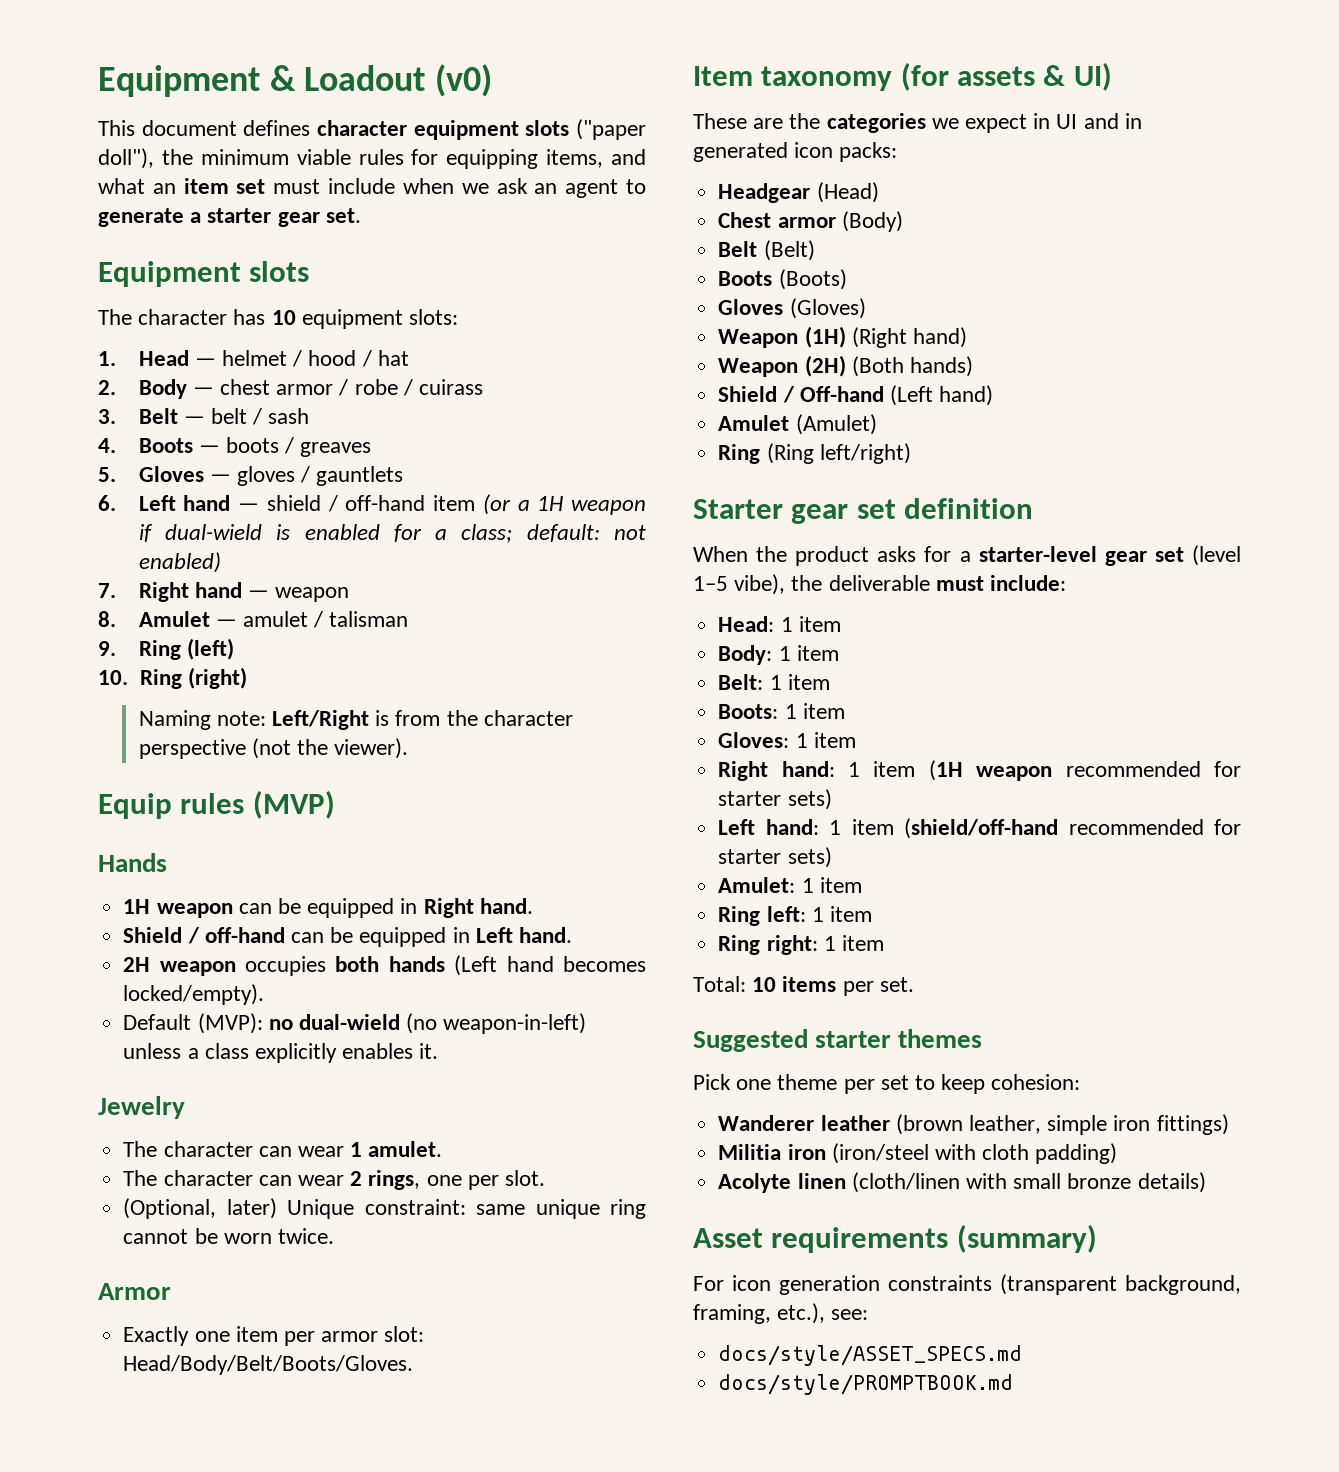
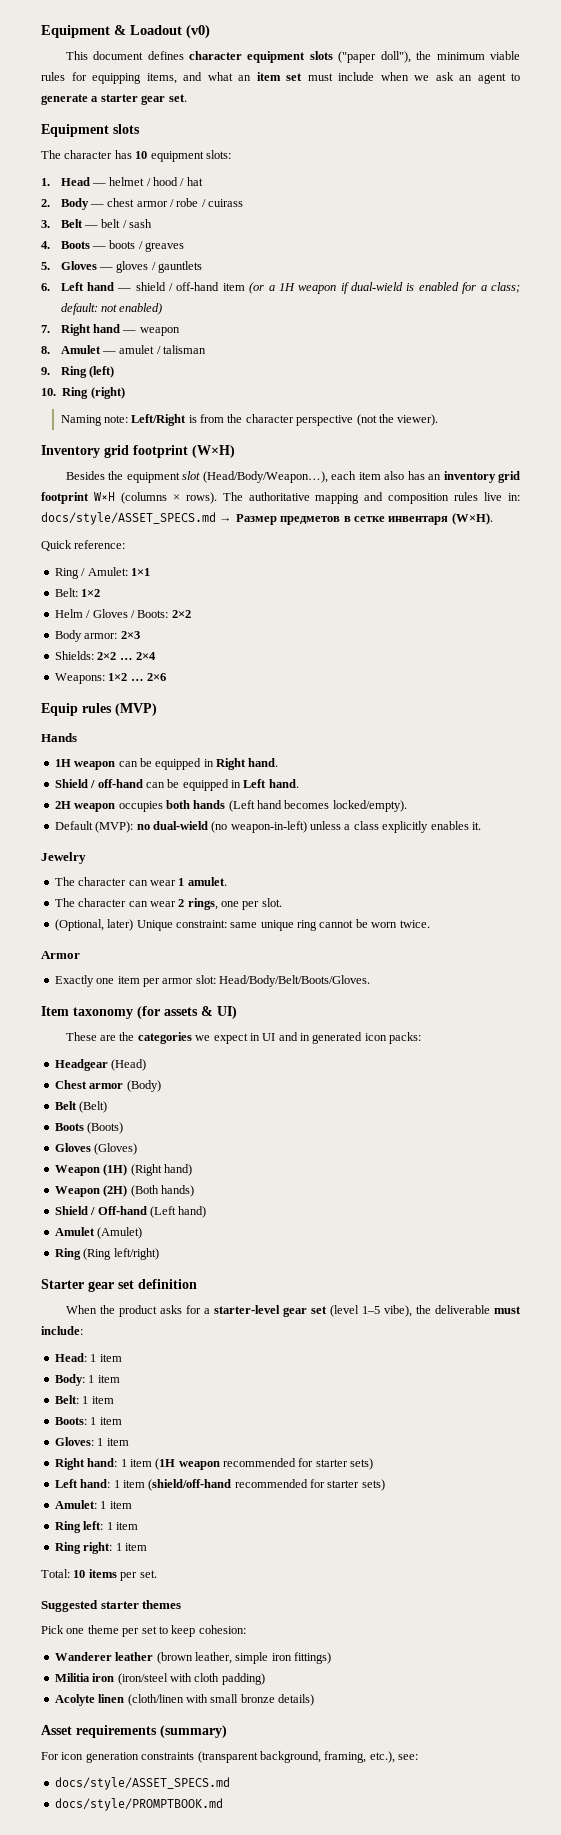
+ Inventory grid footprint (W×H)
+ Besides the equipment slot (Head/Body/Weapon…), each item also has an inventory grid footprint W×H (columns × rows). The authoritative mapping and composition rules live in: docs/style/ASSET_SPECS.md → Размер предметов в сетке инвентаря (W×H).
+ Quick reference:
+ Ring / Amulet: 1×1
+ Belt: 1×2
+ Helm / Gloves / Boots: 2×2
+ Body armor: 2×3
+ Shields: 2×2 … 2×4
+ Weapons: 1×2 … 2×6

